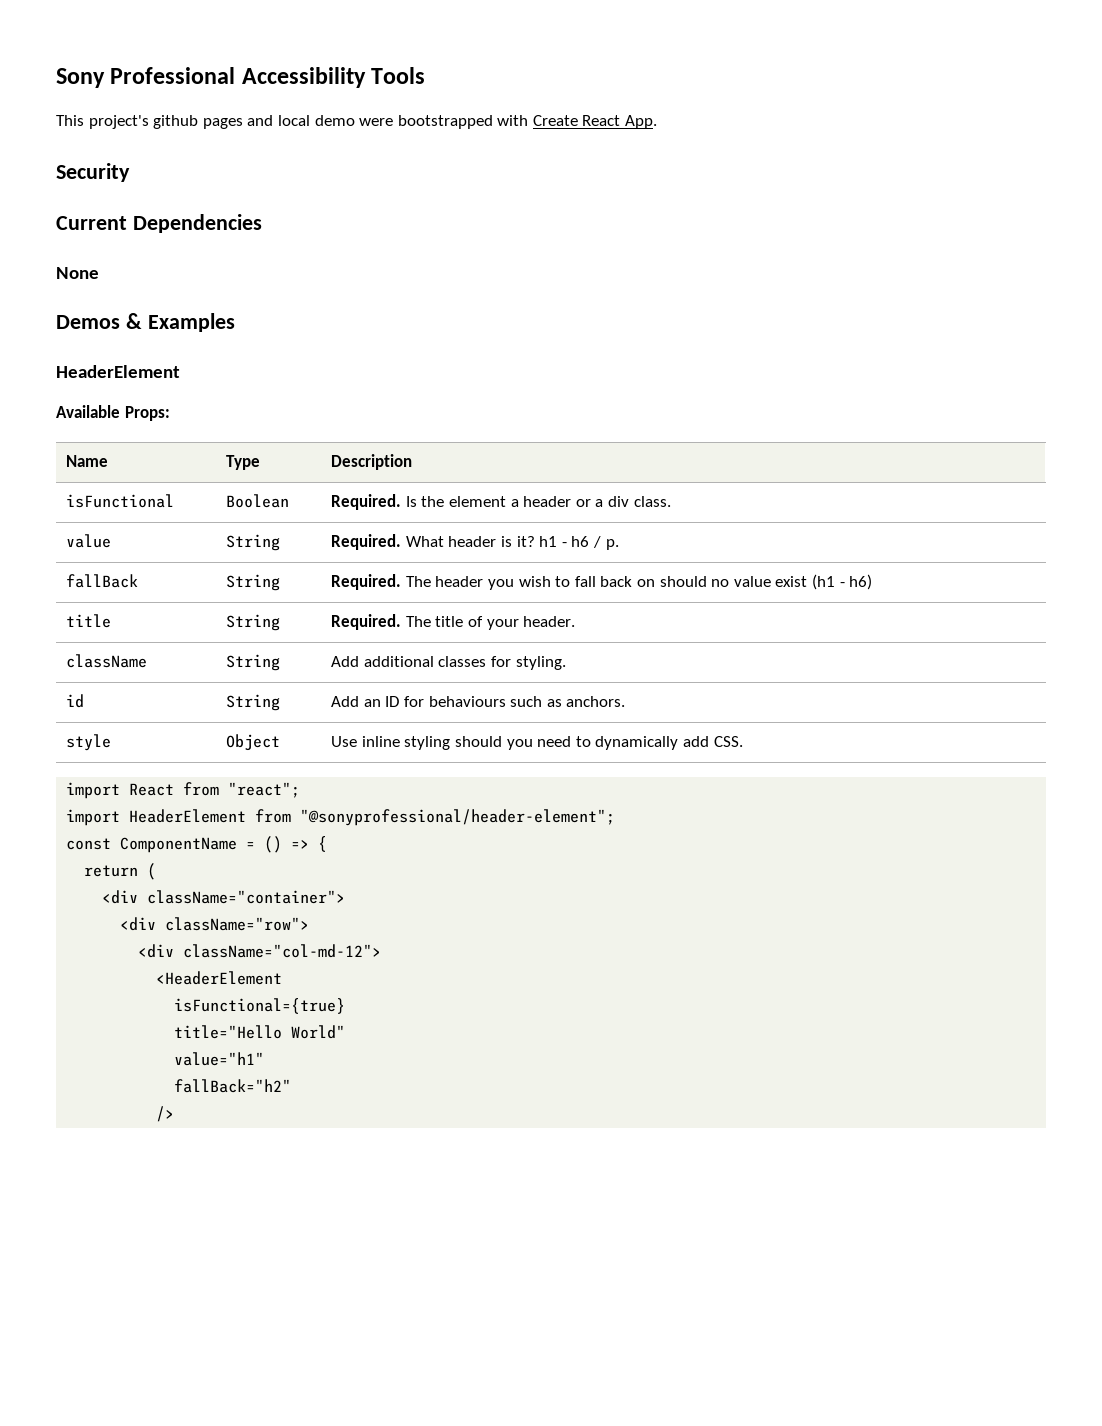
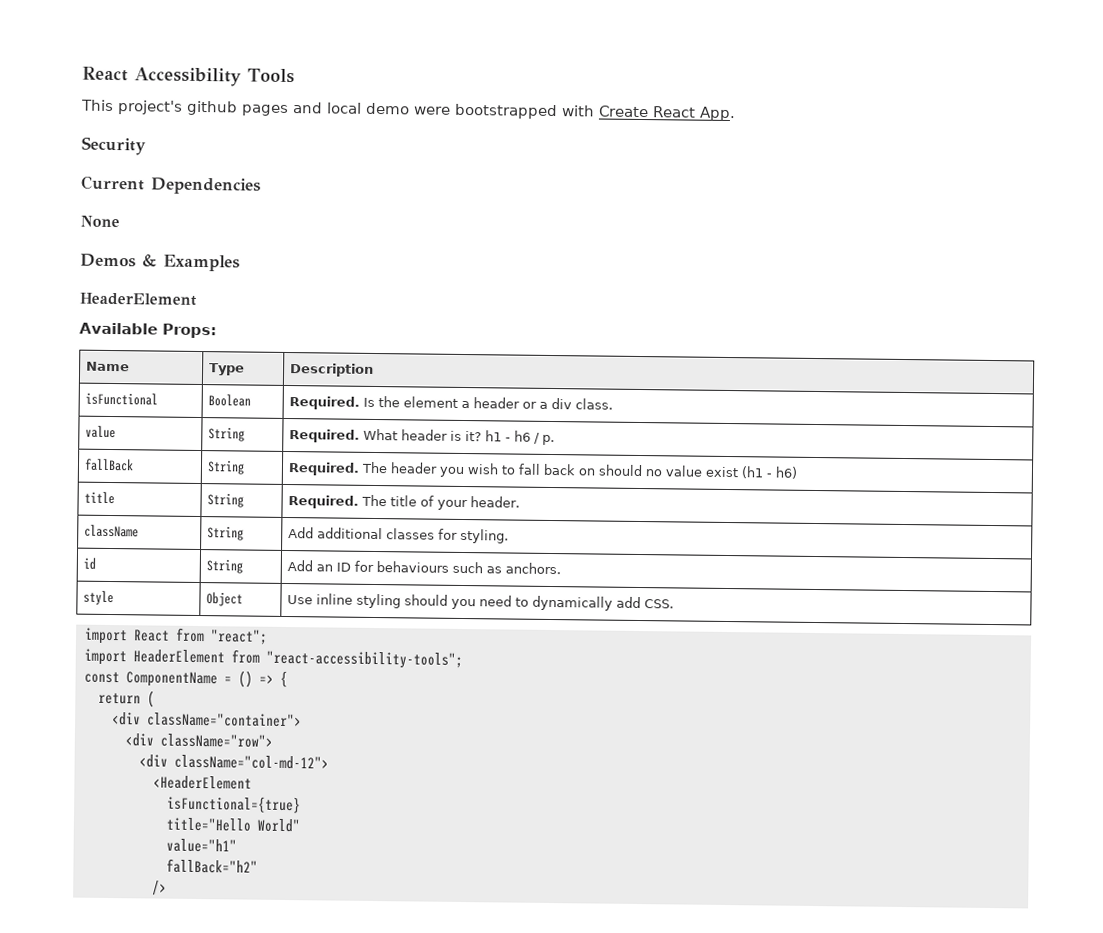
- Sony Professional Accessibility Tools
+ React Accessibility Tools
- import HeaderElement from "@sonyprofessional/header-element";
+ import HeaderElement from "react-accessibility-tools";

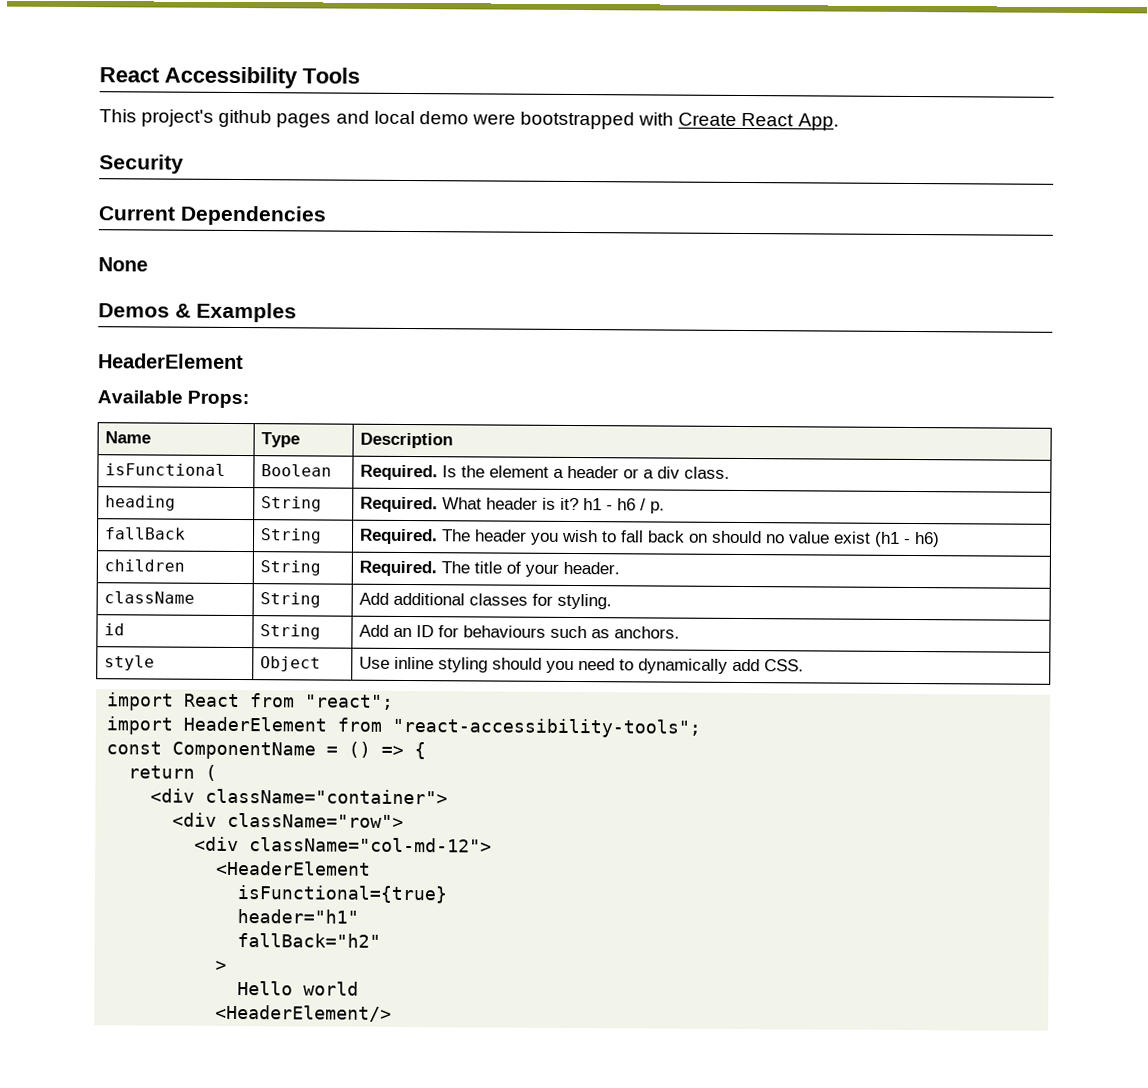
- value | String | Required. What header is it? h1 - h6 / p.
+ heading | String | Required. What header is it? h1 - h6 / p.
- title | String | Required. The title of your header.
+ children | String | Required. The title of your header.
- title="Hello World"
- value="h1"
+ header="h1"
  fallBack="h2"
- />
+ >
+ Hello world
+ <HeaderElement/>

